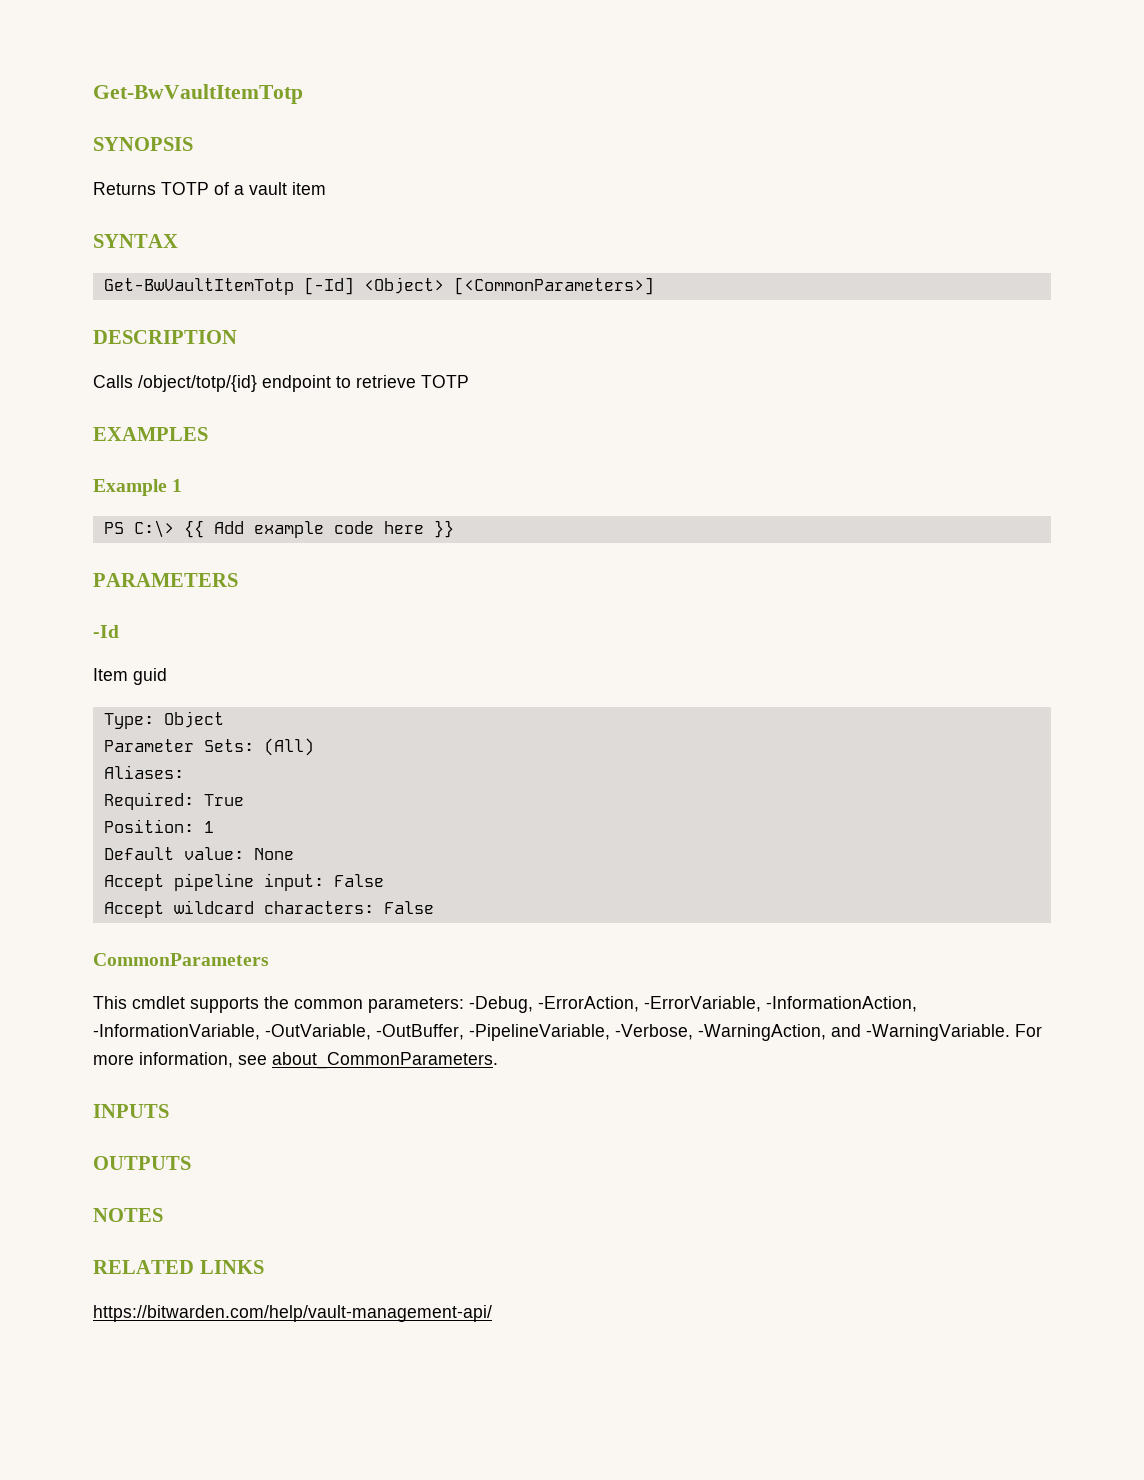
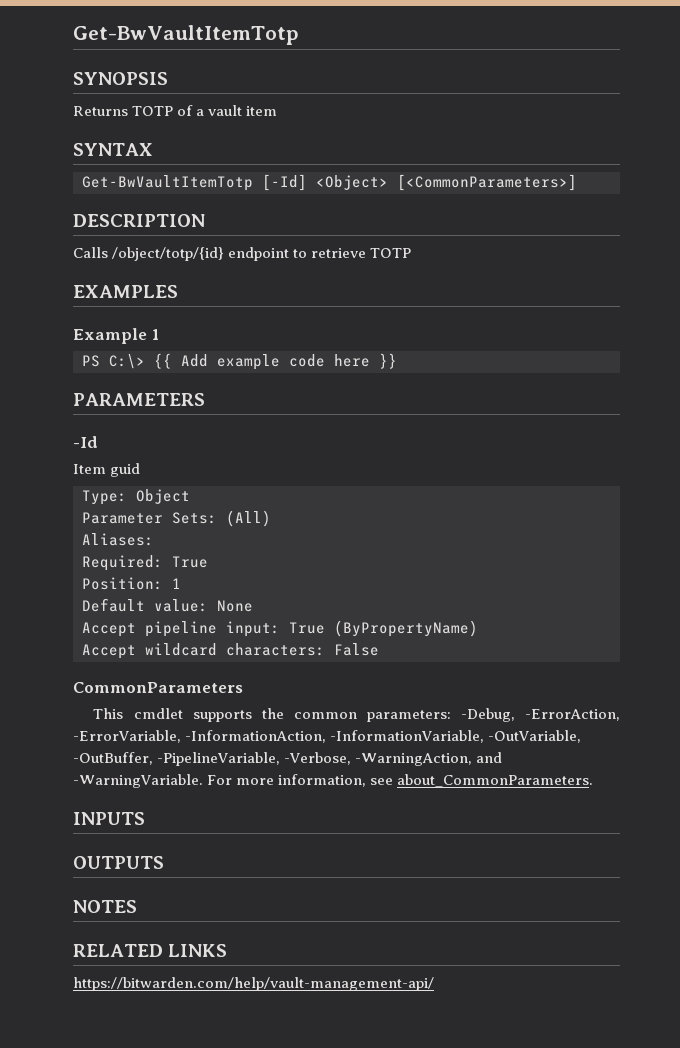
- Accept pipeline input: False
+ Accept pipeline input: True (ByPropertyName)

